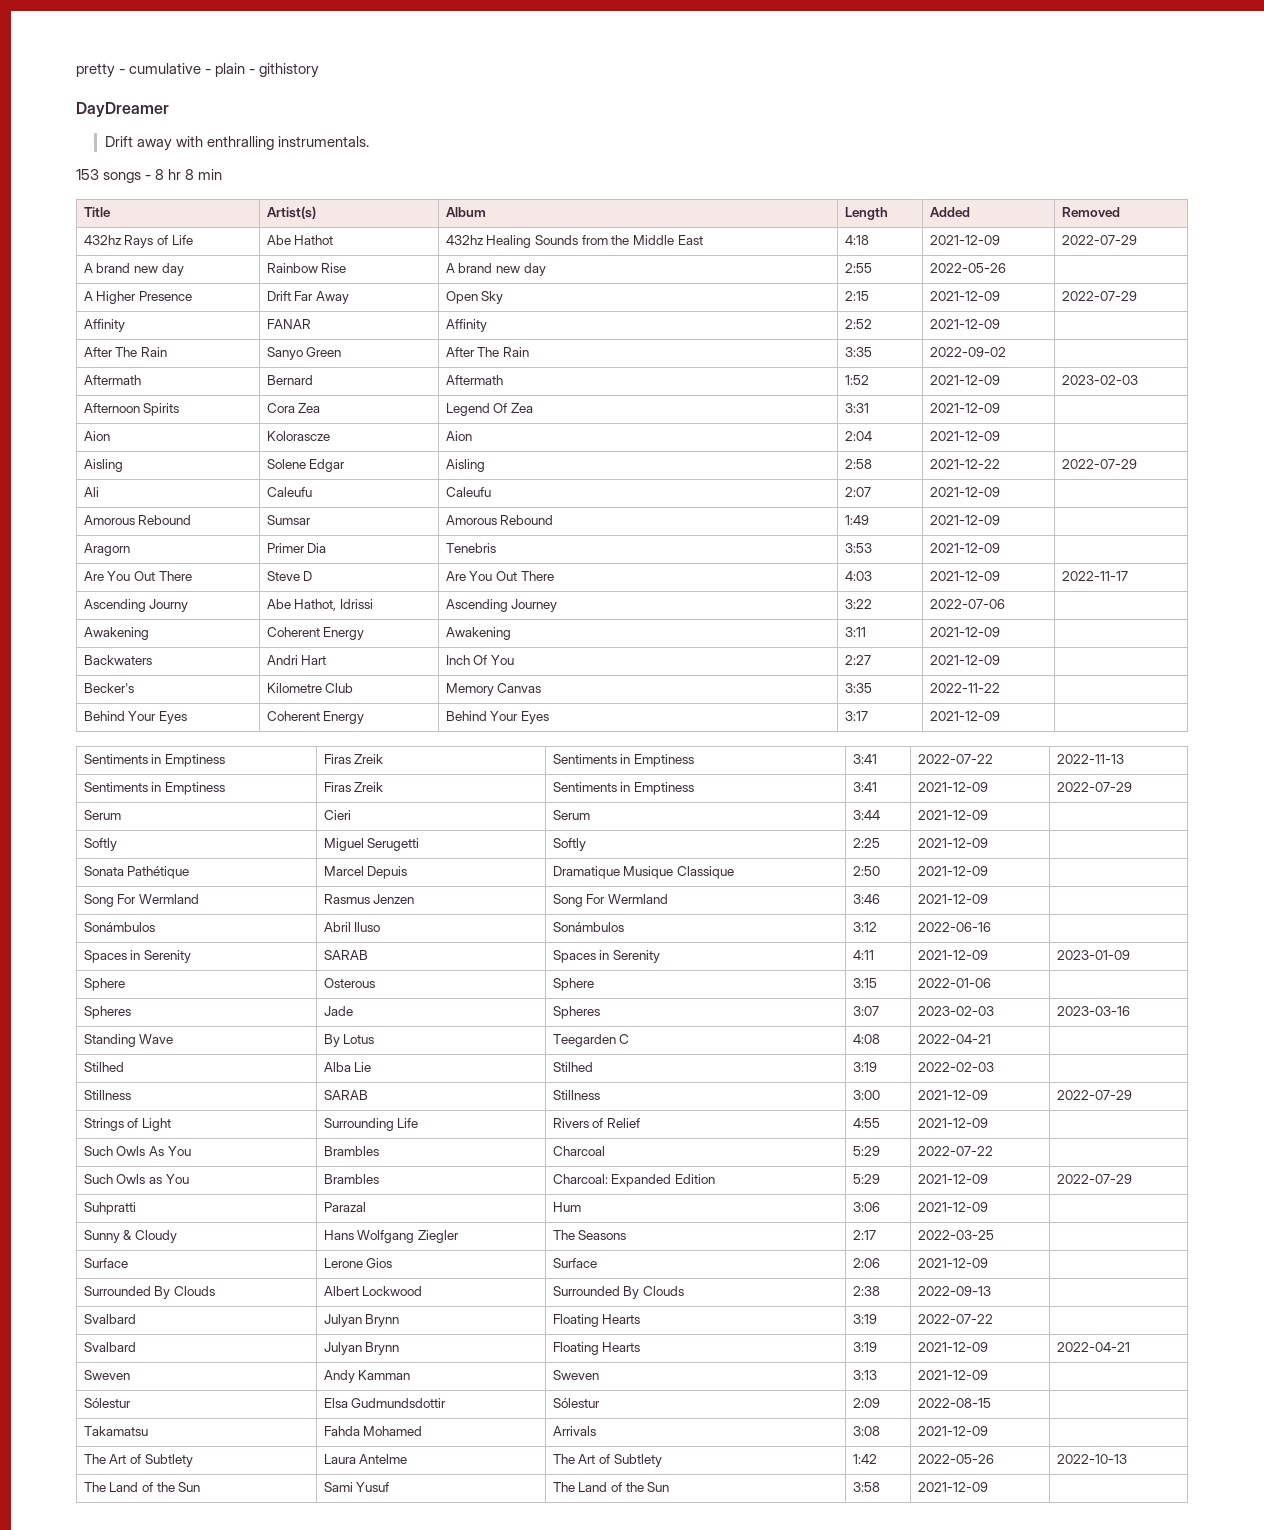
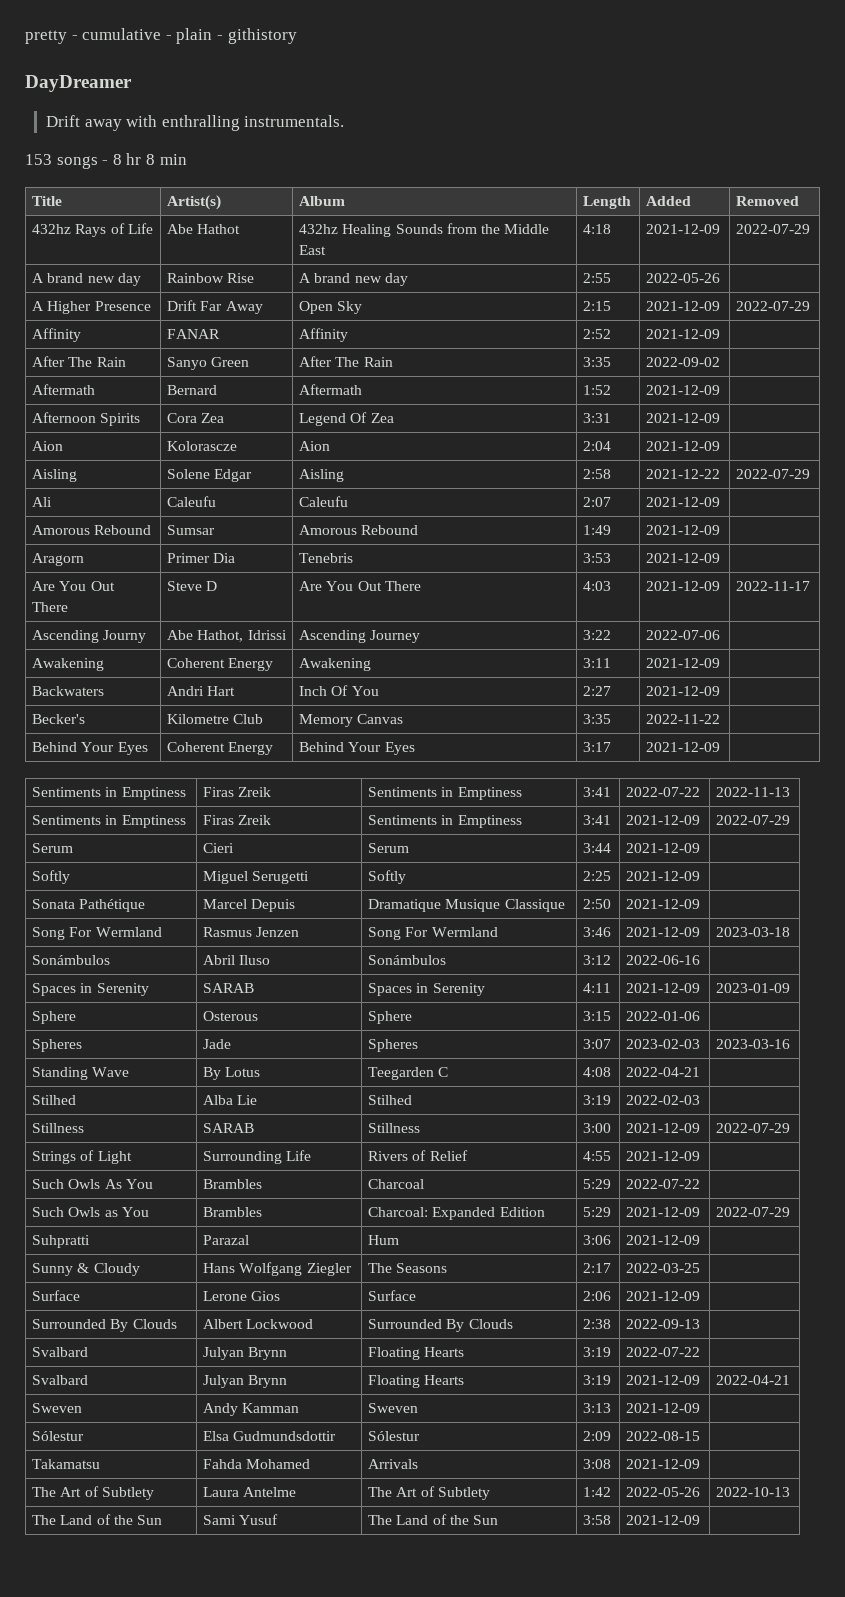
- Aftermath | Bernard | Aftermath | 1:52 | 2021-12-09 | 2023-02-03
+ Aftermath | Bernard | Aftermath | 1:52 | 2021-12-09 |
- Song For Wermland | Rasmus Jenzen | Song For Wermland | 3:46 | 2021-12-09 |
+ Song For Wermland | Rasmus Jenzen | Song For Wermland | 3:46 | 2021-12-09 | 2023-03-18

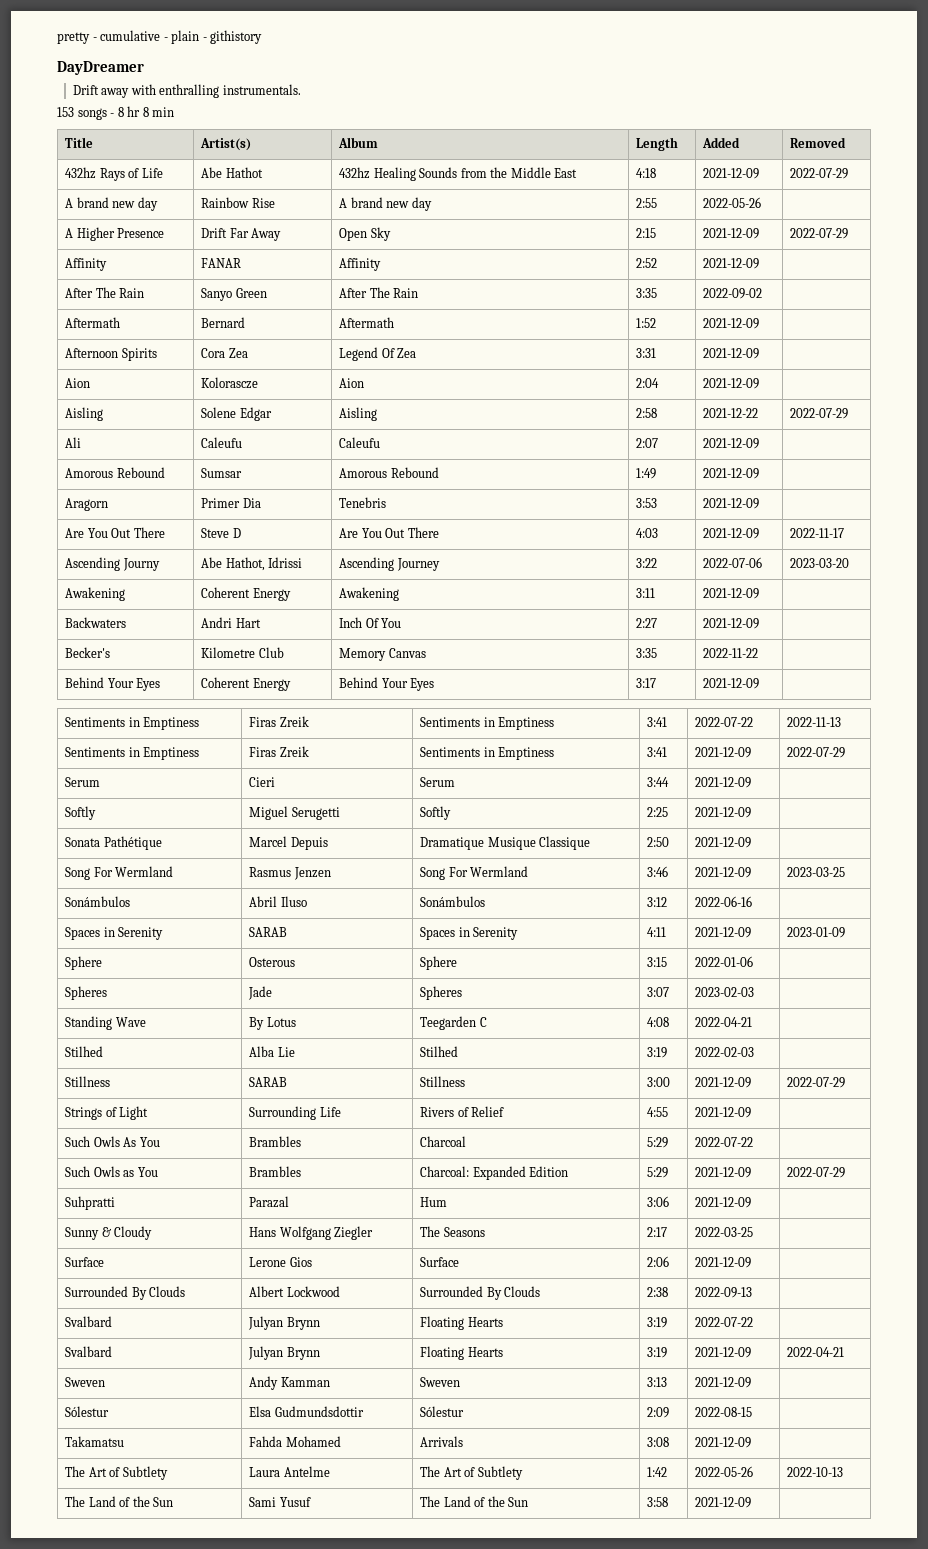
- Ascending Journy | Abe Hathot, Idrissi | Ascending Journey | 3:22 | 2022-07-06 |
+ Ascending Journy | Abe Hathot, Idrissi | Ascending Journey | 3:22 | 2022-07-06 | 2023-03-20
- Song For Wermland | Rasmus Jenzen | Song For Wermland | 3:46 | 2021-12-09 | 2023-03-18
+ Song For Wermland | Rasmus Jenzen | Song For Wermland | 3:46 | 2021-12-09 | 2023-03-25
- Spheres | Jade | Spheres | 3:07 | 2023-02-03 | 2023-03-16
+ Spheres | Jade | Spheres | 3:07 | 2023-02-03 |

